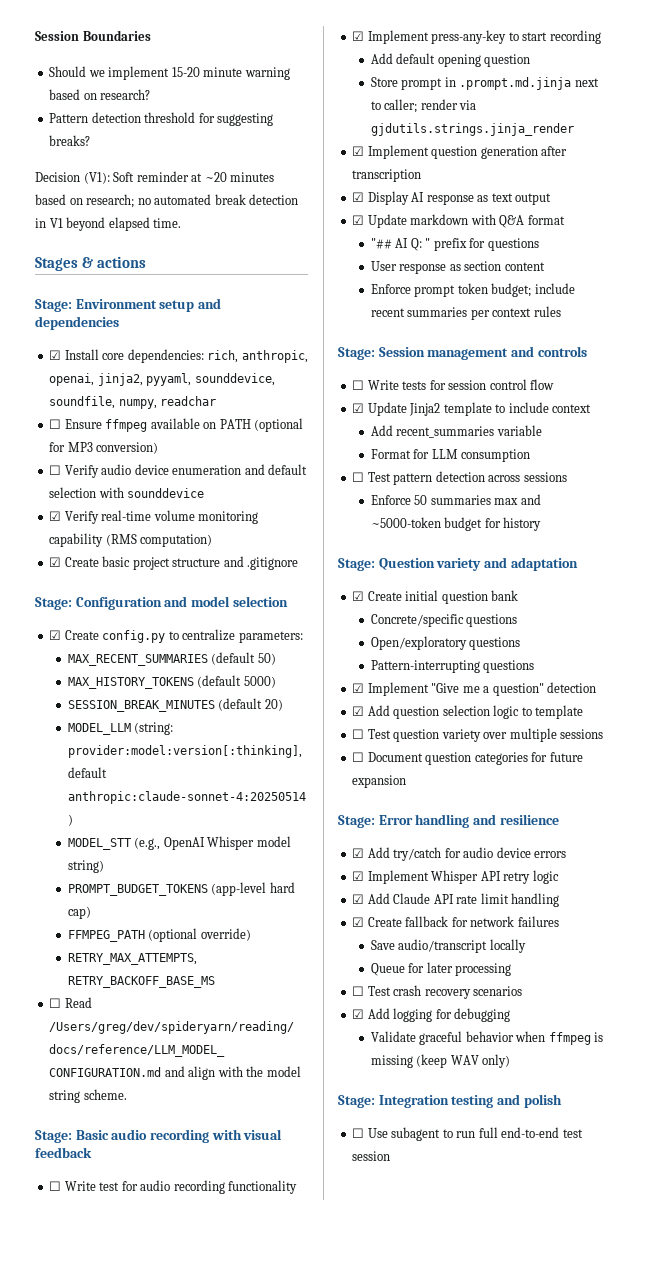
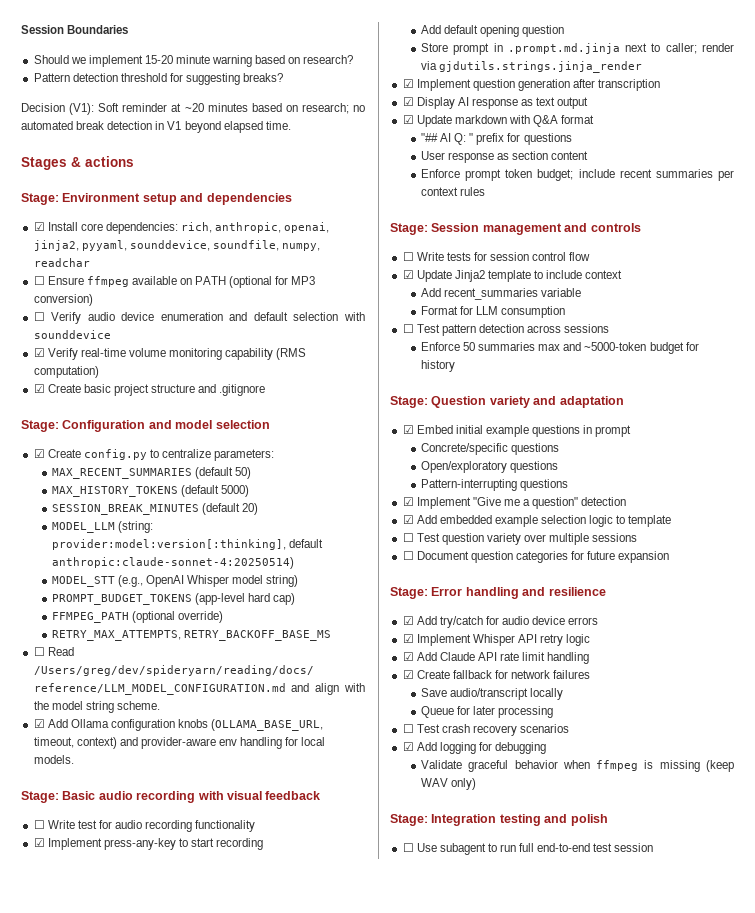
+ ☑ Add Ollama configuration knobs (OLLAMA_BASE_URL, timeout, context) and provider-aware env handling for local models.
- ☑ Create initial question bank
+ ☑ Embed initial example questions in prompt
- ☑ Add question selection logic to template
+ ☑ Add embedded example selection logic to template

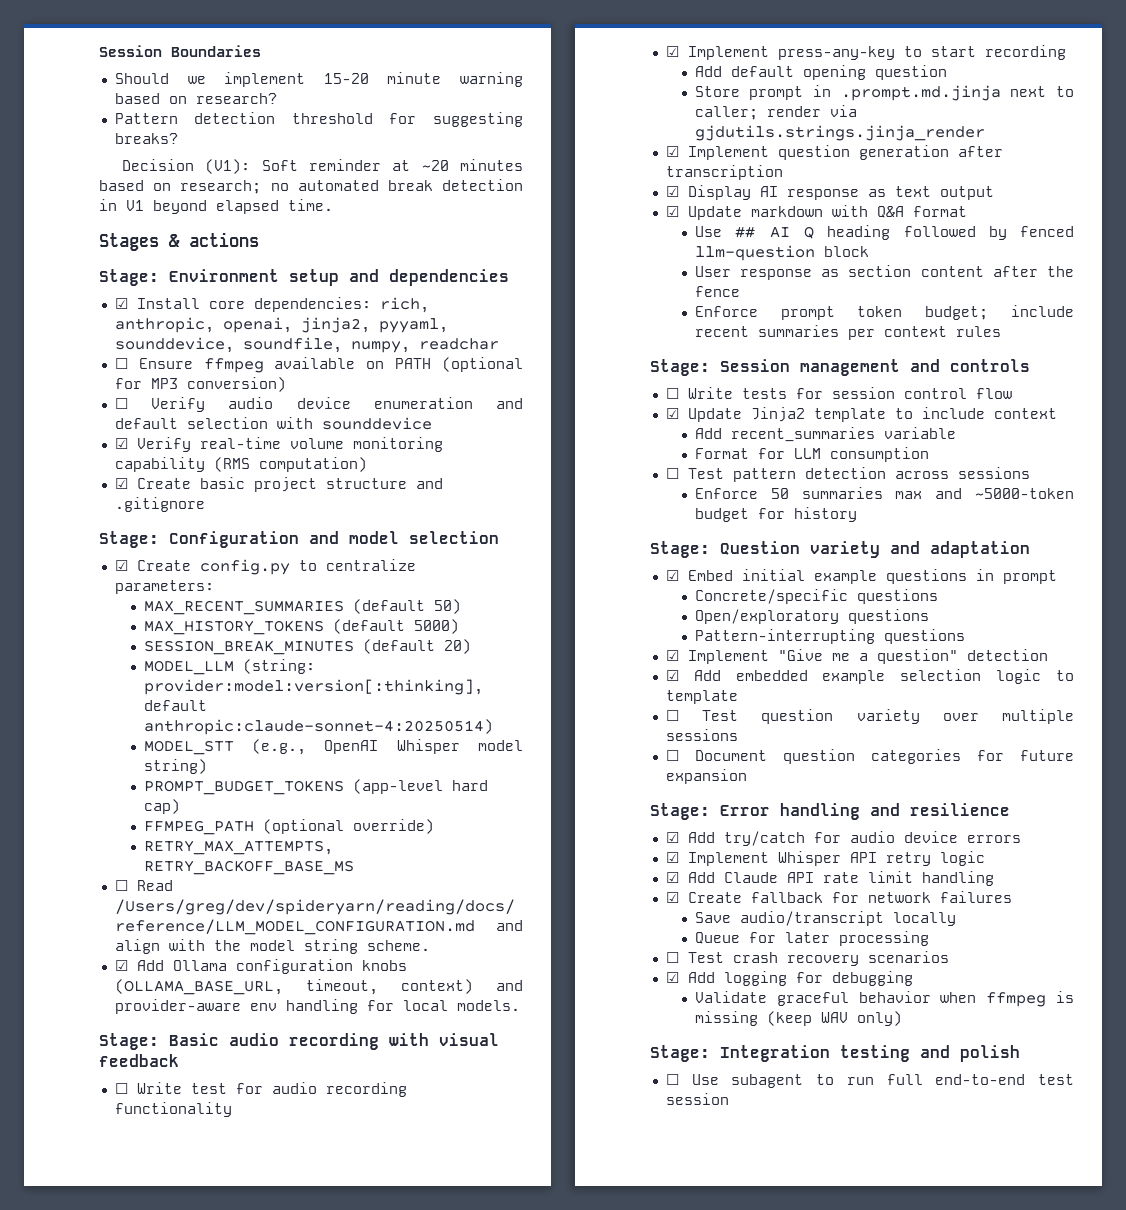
- "## AI Q: " prefix for questions
+ Use ## AI Q heading followed by fenced llm-question block
- User response as section content
+ User response as section content after the fence

